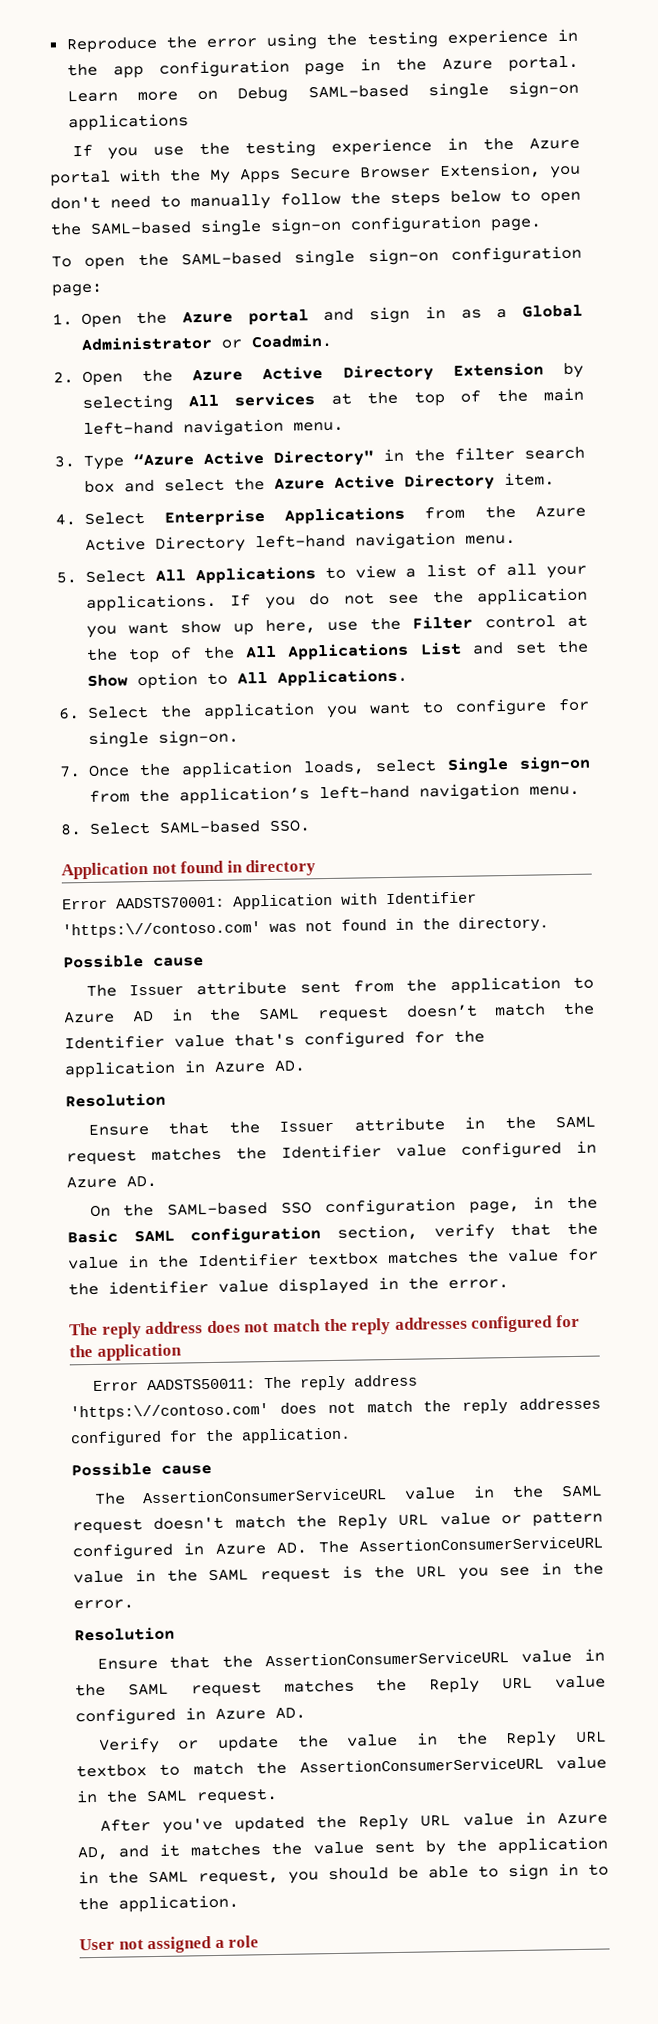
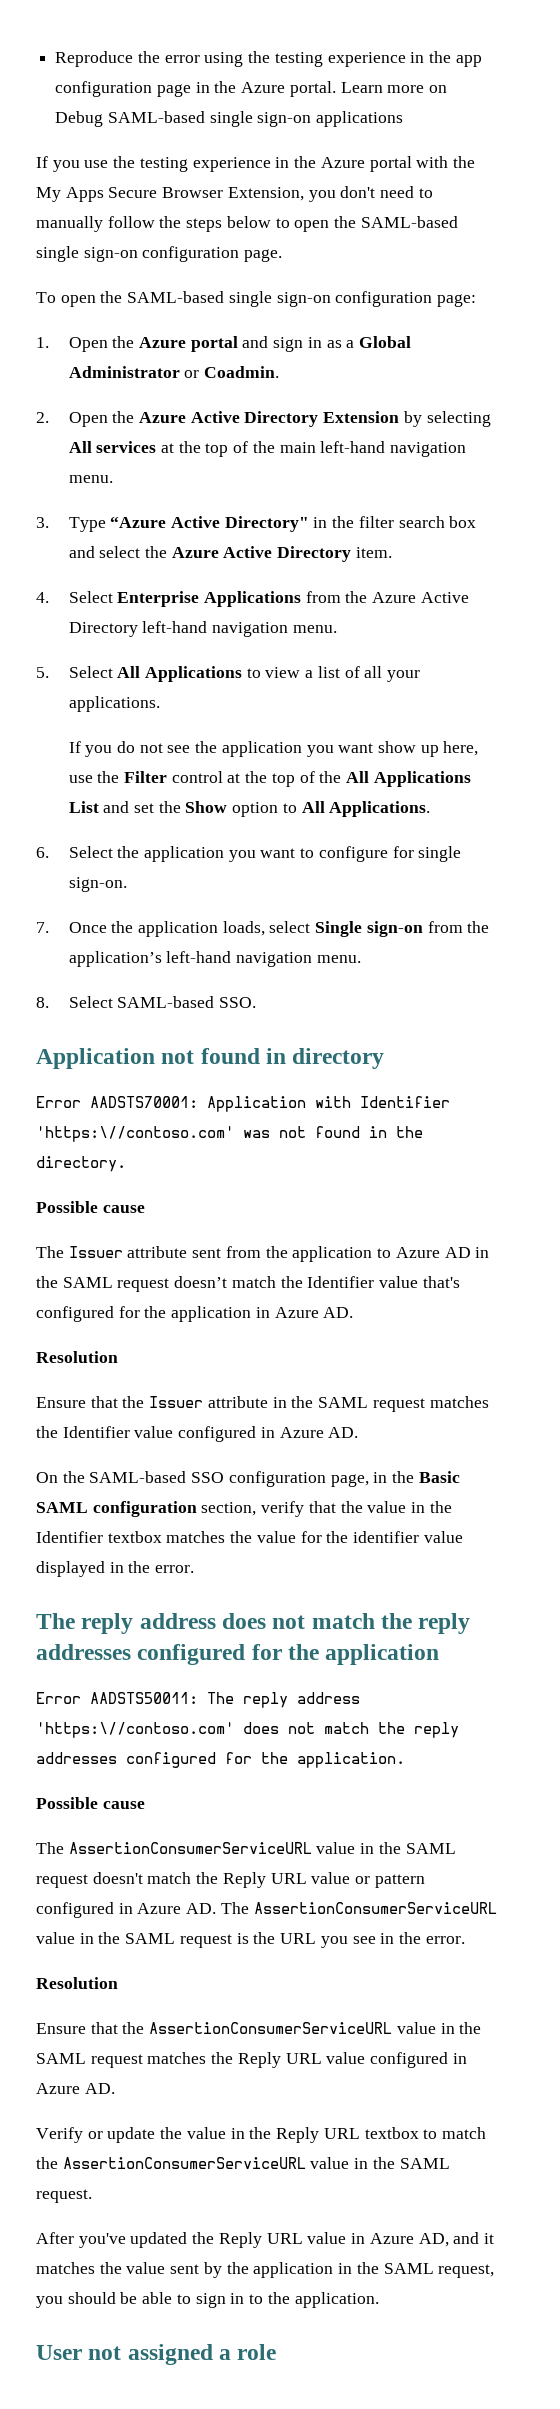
- 5. Select All Applications to view a list of all your applications. If you do not see the application you want show up here, use the Filter control at the top of the All Applications List and set the Show option to All Applications.
+ 5. Select All Applications to view a list of all your applications.
+ If you do not see the application you want show up here, use the Filter control at the top of the All Applications List and set the Show option to All Applications.

